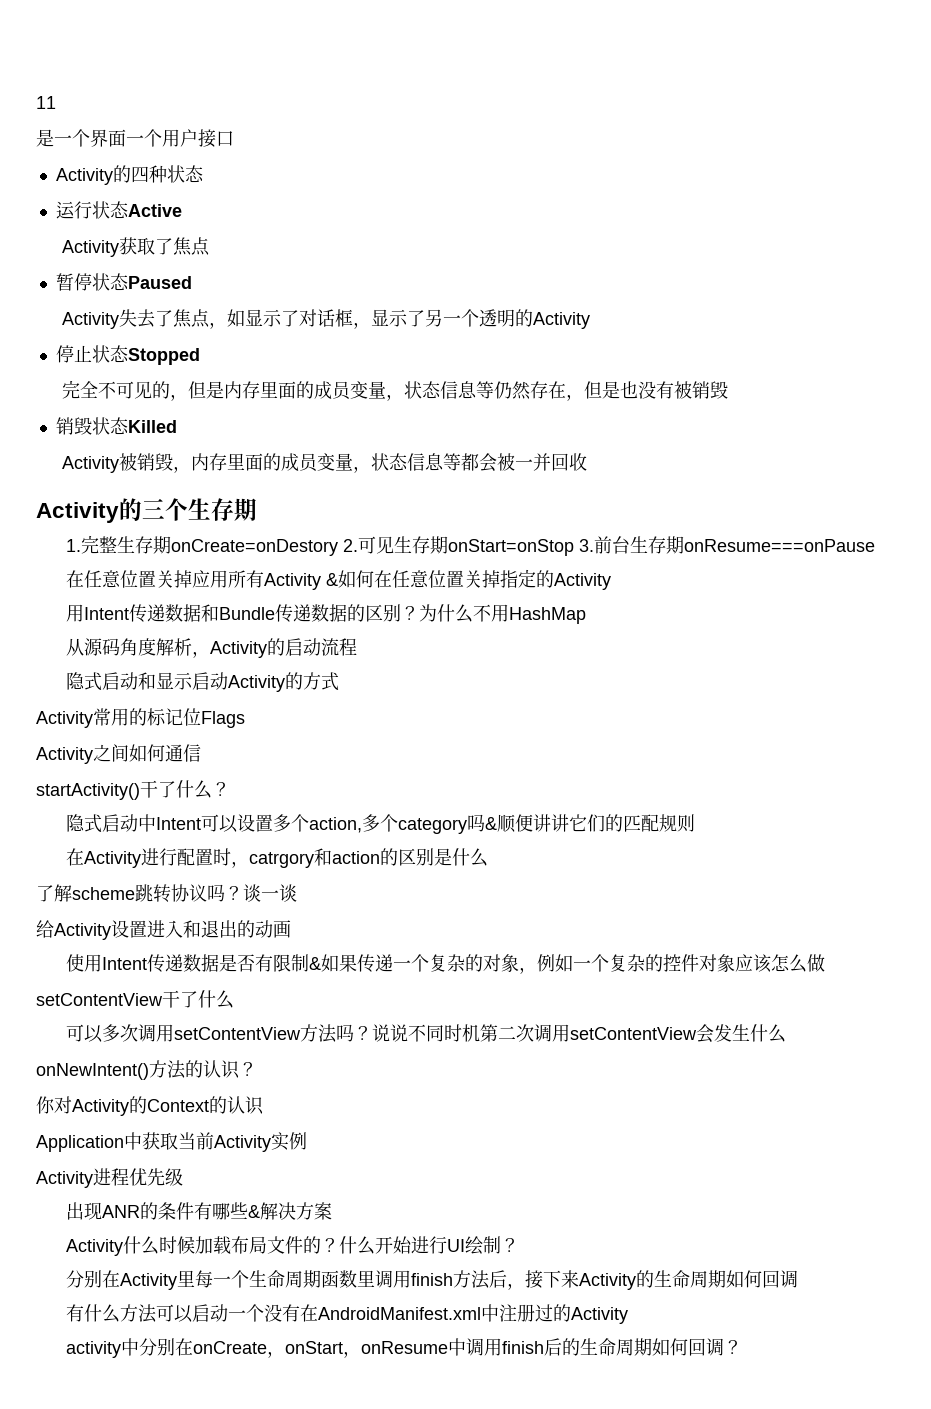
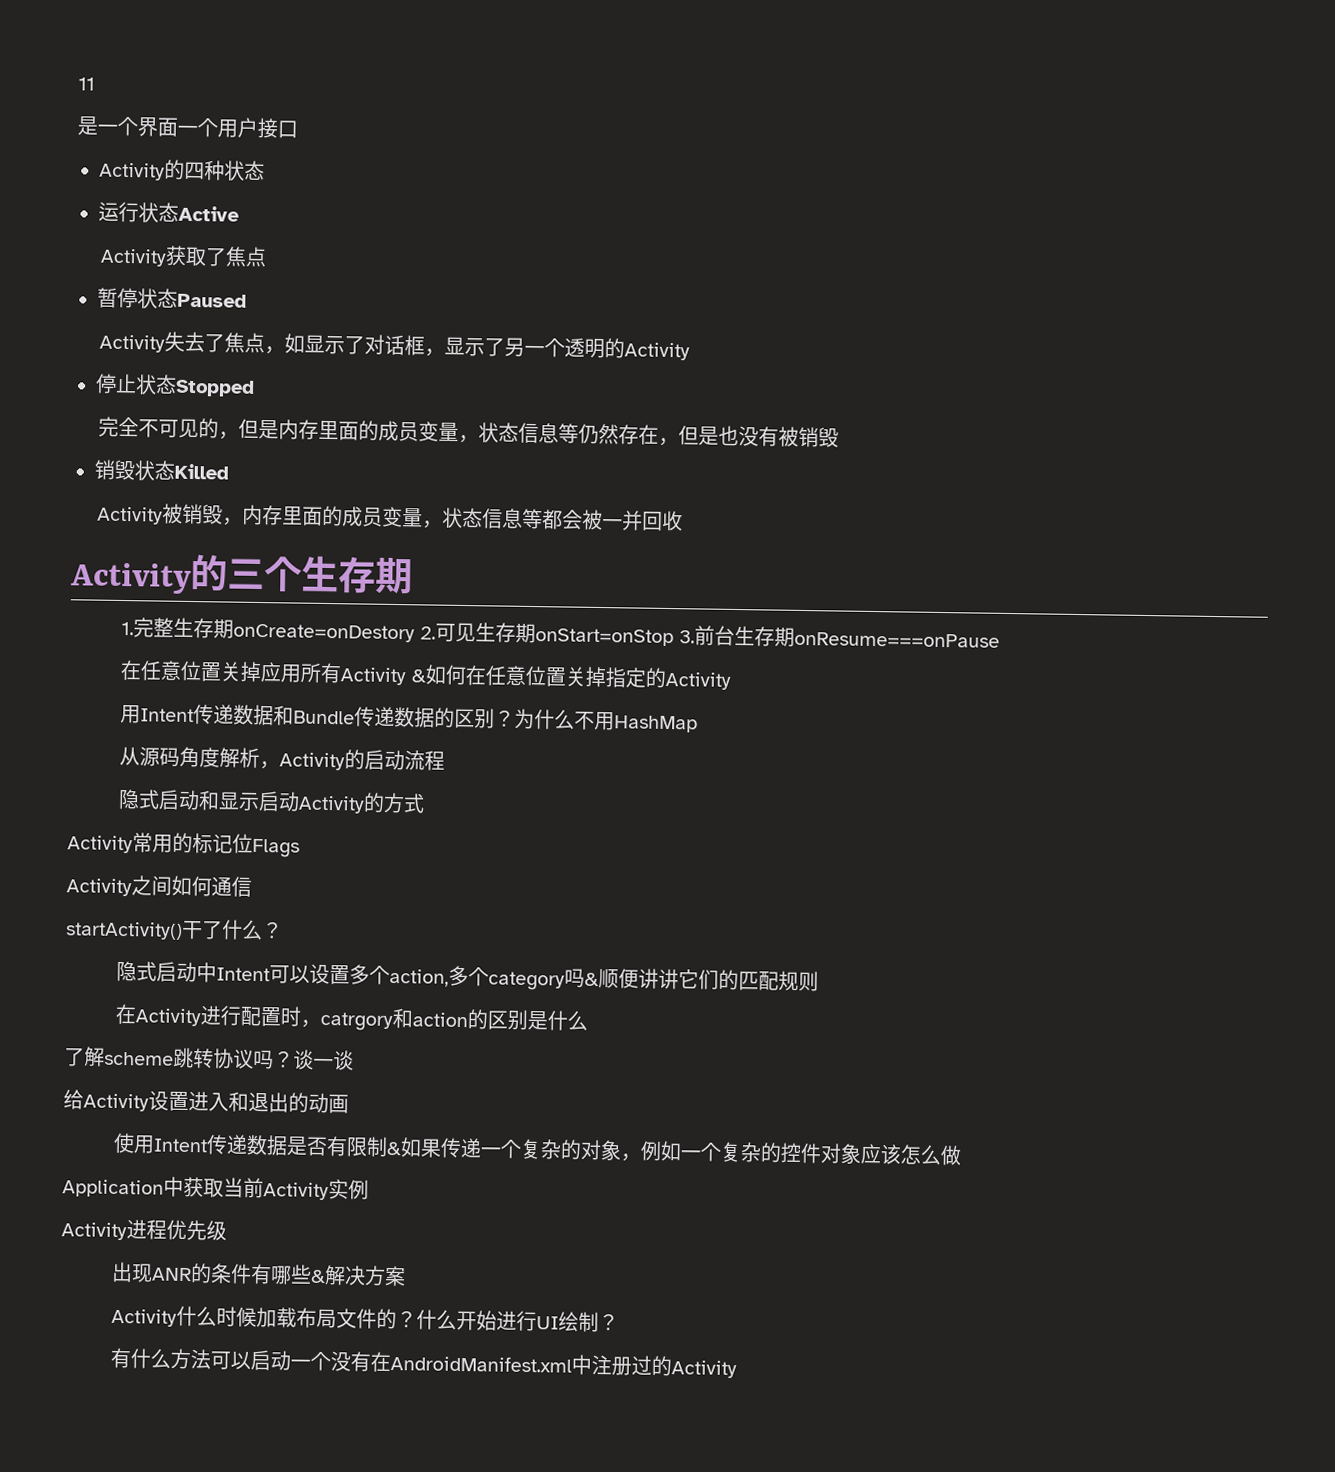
- setContentView干了什么
- 可以多次调用setContentView方法吗？说说不同时机第二次调用setContentView会发生什么
- onNewIntent()方法的认识？
- 你对Activity的Context的认识
- 分别在Activity里每一个生命周期函数里调用finish方法后，接下来Activity的生命周期如何回调
- activity中分别在onCreate，onStart，onResume中调用finish后的生命周期如何回调？

